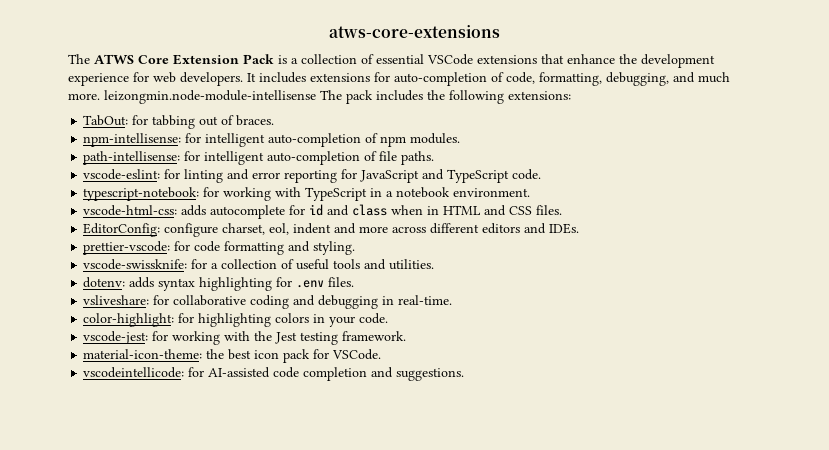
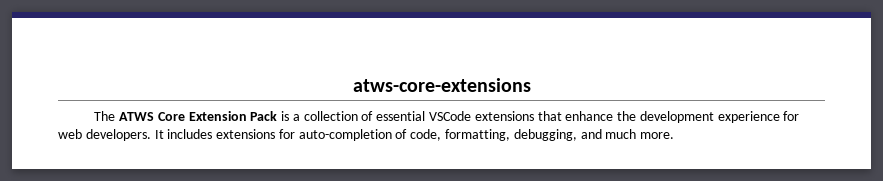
- It includes extensions for auto-completion of code, formatting, debugging, and much more. leizongmin.node-module-intellisense The pack includes the following extensions:
- TabOut: for tabbing out of braces.
- npm-intellisense: for intelligent auto-completion of npm modules.
- path-intellisense: for intelligent auto-completion of file paths.
- vscode-eslint: for linting and error reporting for JavaScript and TypeScript code.
- typescript-notebook: for working with TypeScript in a notebook environment.
- vscode-html-css: adds autocomplete for id and class when in HTML and CSS files.
- EditorConfig: configure charset, eol, indent and more across different editors and IDEs.
- prettier-vscode: for code formatting and styling.
- vscode-swissknife: for a collection of useful tools and utilities.
- dotenv: adds syntax highlighting for .env files.
- vsliveshare: for collaborative coding and debugging in real-time.
- color-highlight: for highlighting colors in your code.
- vscode-jest: for working with the Jest testing framework.
- material-icon-theme: the best icon pack for VSCode.
- vscodeintellicode: for AI-assisted code completion and suggestions.
+ It includes extensions for auto-completion of code, formatting, debugging, and much more.

